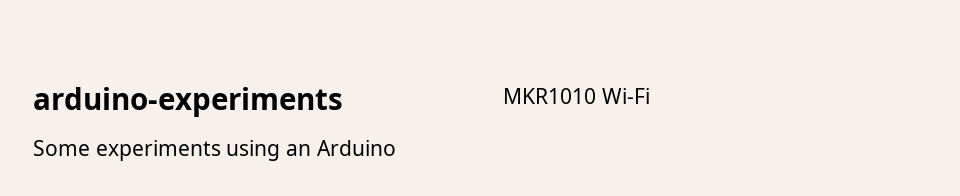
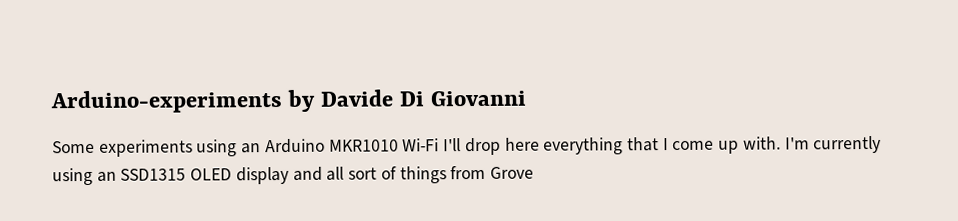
- arduino-experiments
+ Arduino-experiments by Davide Di Giovanni
- Some experiments using an Arduino MKR1010 Wi-Fi
+ Some experiments using an Arduino MKR1010 Wi-Fi I'll drop here everything that I come up with. I'm currently using an SSD1315 OLED display and all sort of things from Grove

